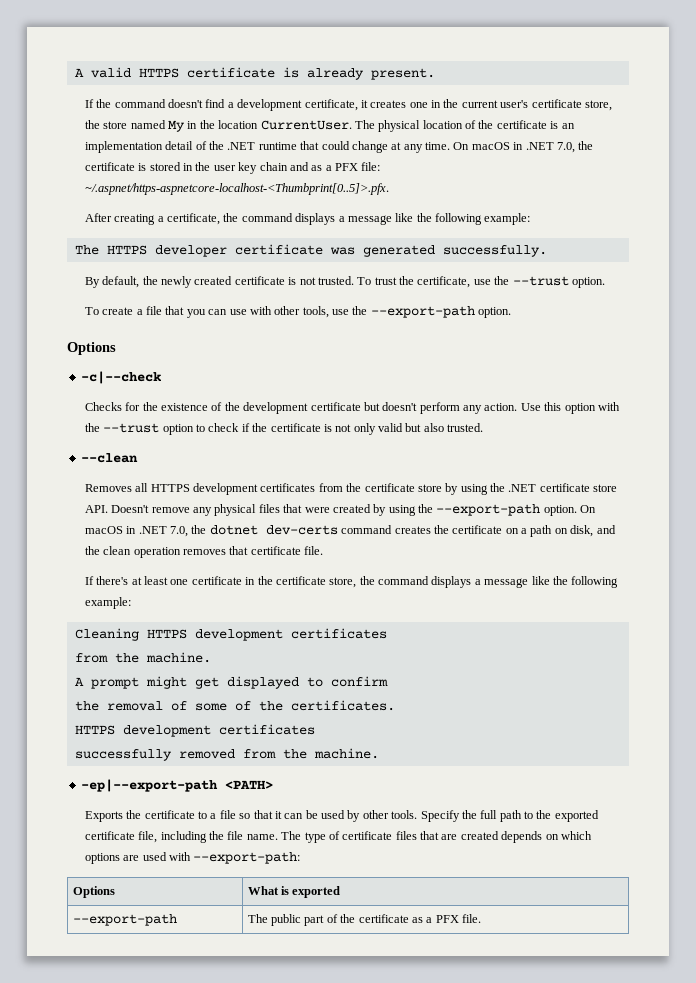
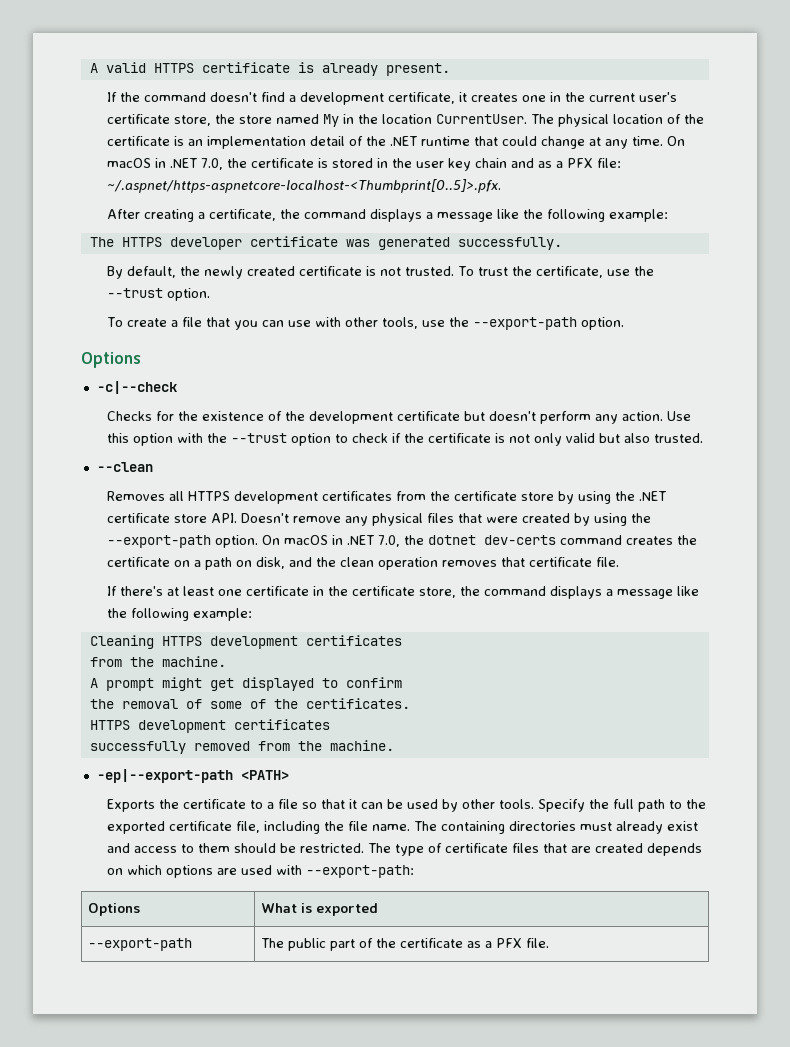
- The type of certificate files that are created depends on which options are used with --export-path:
+ The containing directories must already exist and access to them should be restricted. The type of certificate files that are created depends on which options are used with --export-path:

